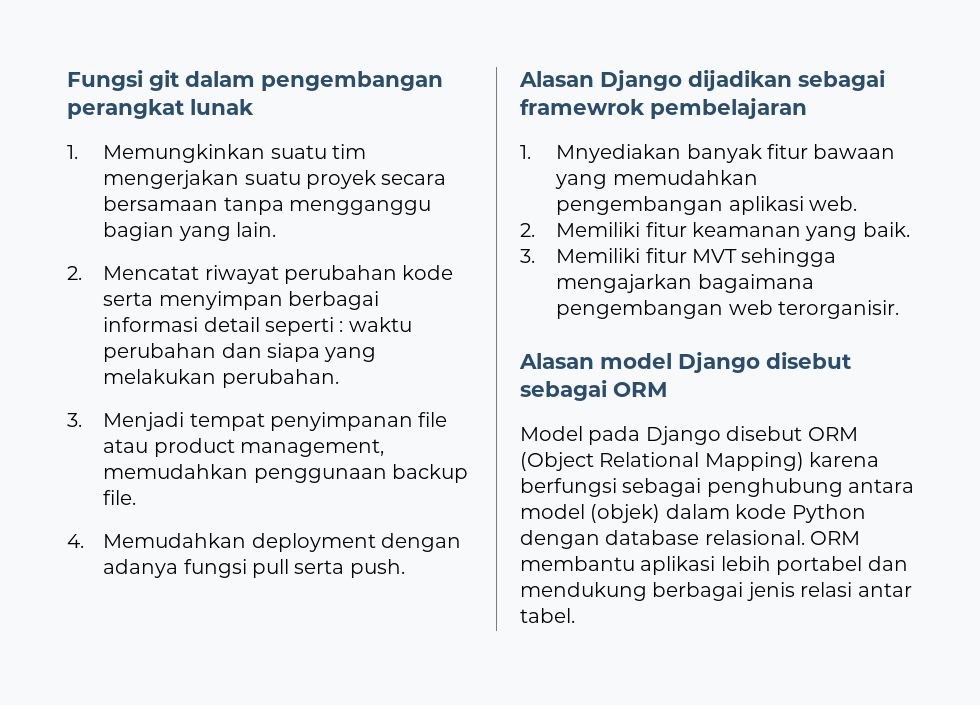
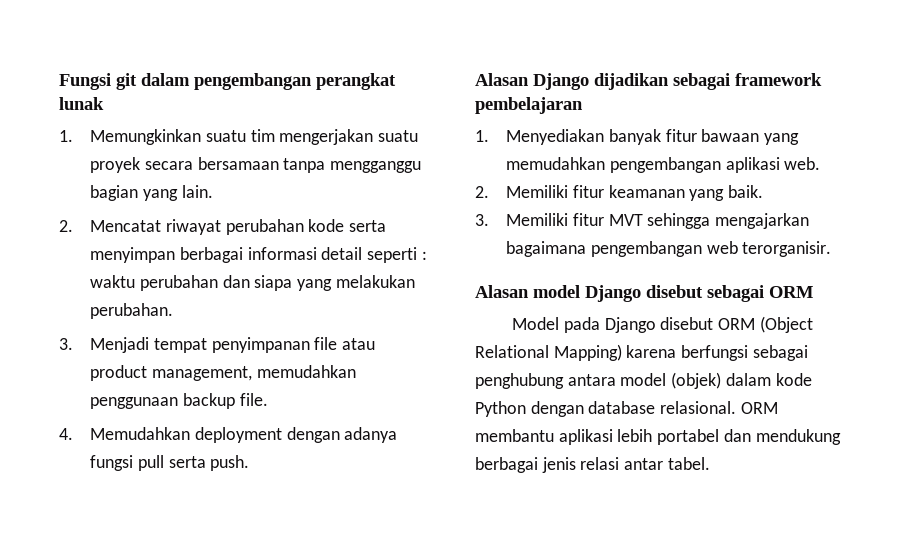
- Alasan Django dijadikan sebagai framewrok pembelajaran
+ Alasan Django dijadikan sebagai framework pembelajaran
- 1. Mnyediakan banyak fitur bawaan yang memudahkan pengembangan aplikasi web.
+ 1. Menyediakan banyak fitur bawaan yang memudahkan pengembangan aplikasi web.

